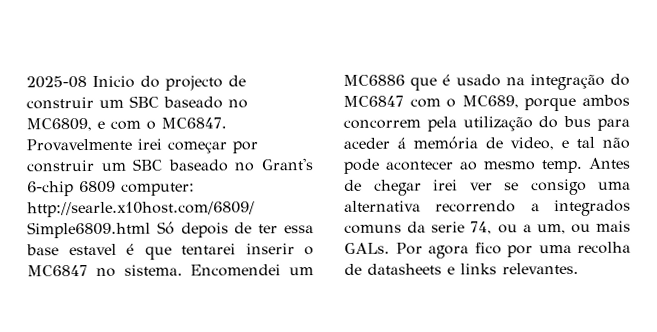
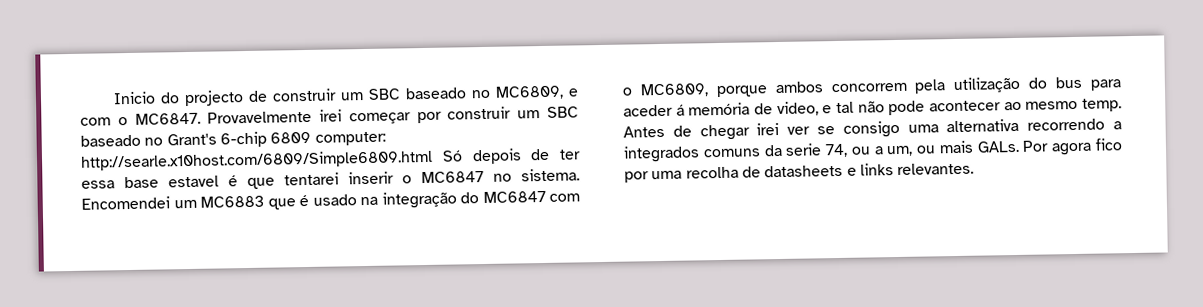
- 2025-08 Inicio do projecto de construir um SBC baseado no MC6809, e com o MC6847.
+ Inicio do projecto de construir um SBC baseado no MC6809, e com o MC6847.
- Encomendei um MC6886 que é usado na integração do MC6847 com o MC689, porque ambos concorrem pela utilização do bus para aceder á memória de video, e tal não pode acontecer ao mesmo temp.
+ Encomendei um MC6883 que é usado na integração do MC6847 com o MC6809, porque ambos concorrem pela utilização do bus para aceder á memória de video, e tal não pode acontecer ao mesmo temp.

